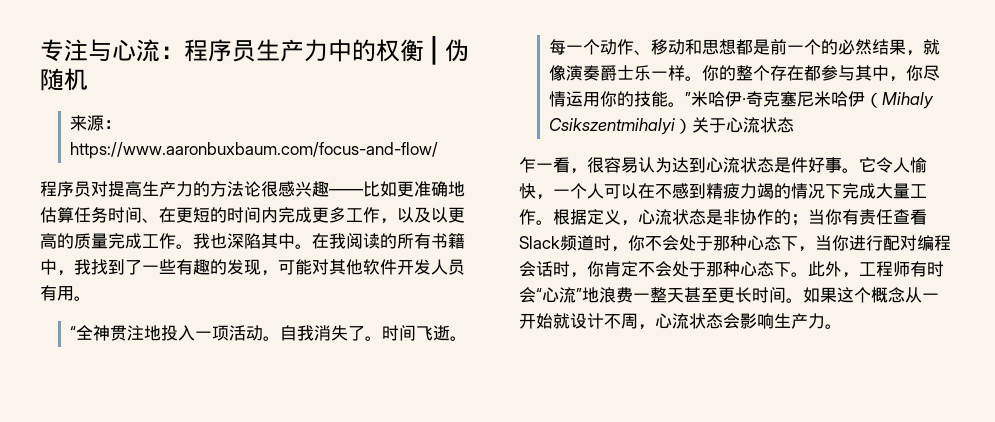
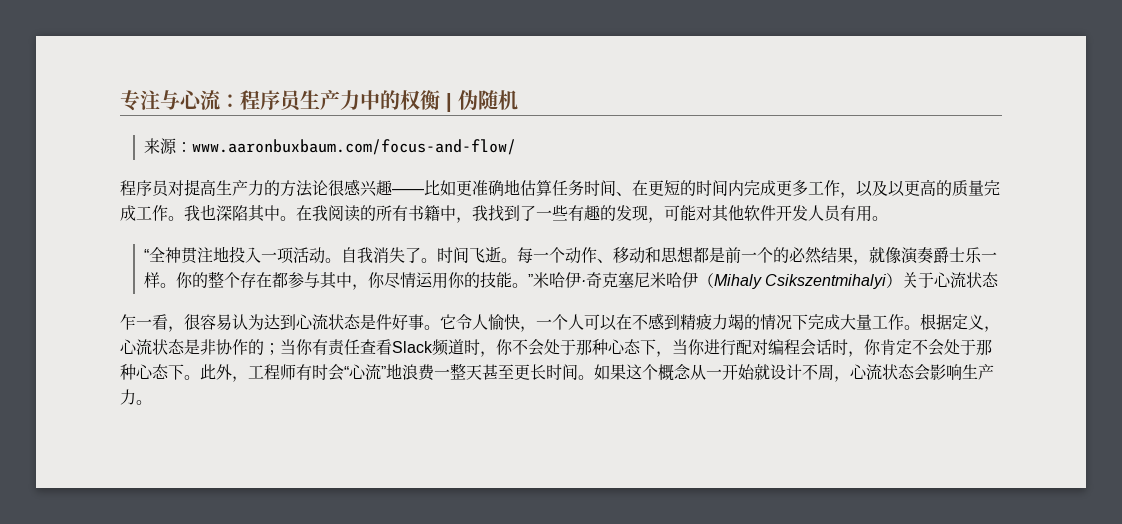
- 来源：https://www.aaronbuxbaum.com/focus-and-flow/
+ 来源：www.aaronbuxbaum.com/focus-and-flow/

